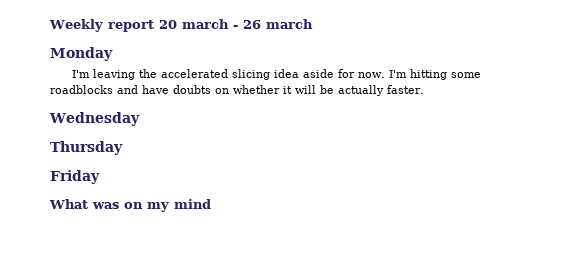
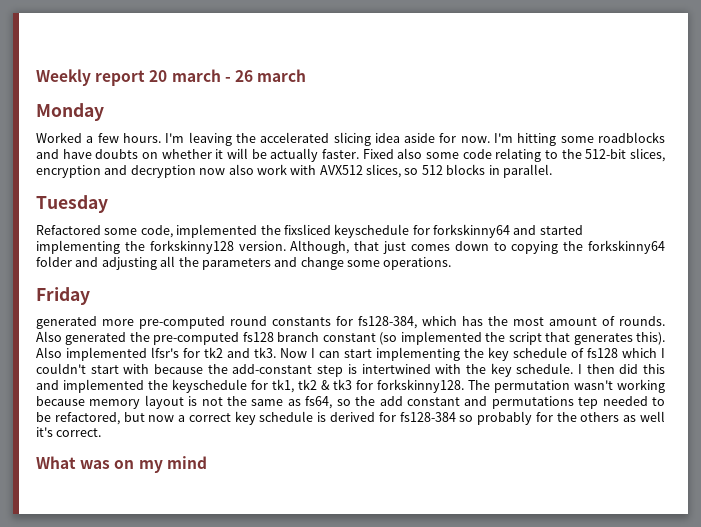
+ Worked a few hours.
- I'm hitting some roadblocks and have doubts on whether it will be actually faster.
- Wednesday
- Thursday
+ I'm hitting some roadblocks and have doubts on whether it will be actually faster. Fixed also some code relating to the 512-bit slices, encryption and decryption now also work with AVX512 slices, so 512 blocks in parallel.
+ Tuesday
+ Refactored some code, implemented the fixsliced keyschedule for forkskinny64 and started implementing the forkskinny128 version. Although, that just comes down to copying the forkskinny64 folder and adjusting all the parameters and change some operations.
  Friday
+ generated more pre-computed round constants for fs128-384, which has the most amount of rounds. Also generated the pre-computed fs128 branch constant (so implemented the script that generates this). Also implemented lfsr's for tk2 and tk3. Now I can start implementing the key schedule of fs128 which I couldn't start with because the add-constant step is intertwined with the key schedule. I then did this and implemented the keyschedule for tk1, tk2 & tk3 for forkskinny128. The permutation wasn't working because memory layout is not the same as fs64, so the add constant and permutations tep needed to be refactored, but now a correct key schedule is derived for fs128-384 so probably for the others as well it's correct.

